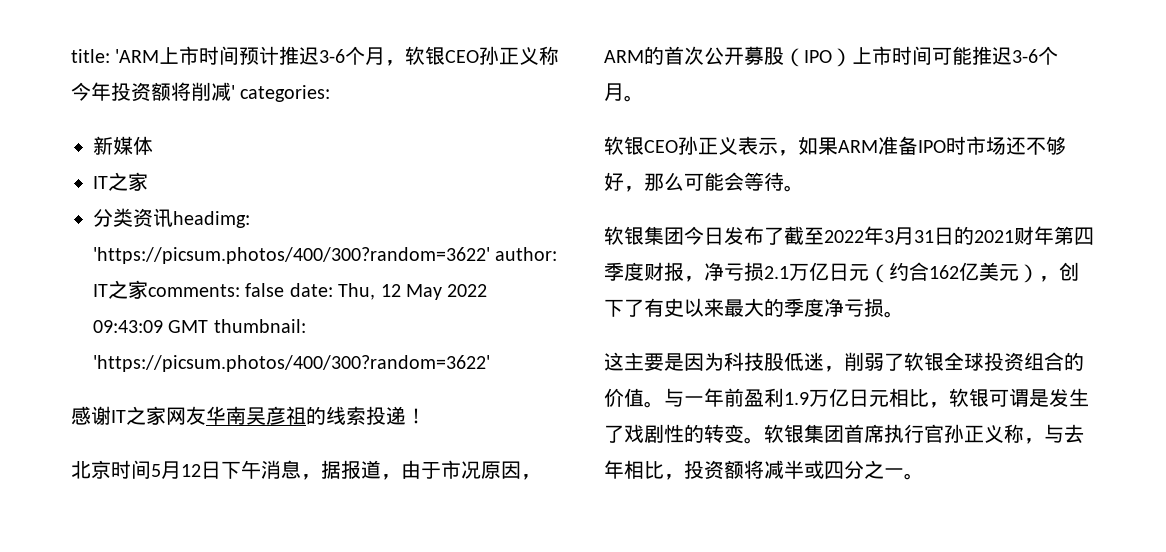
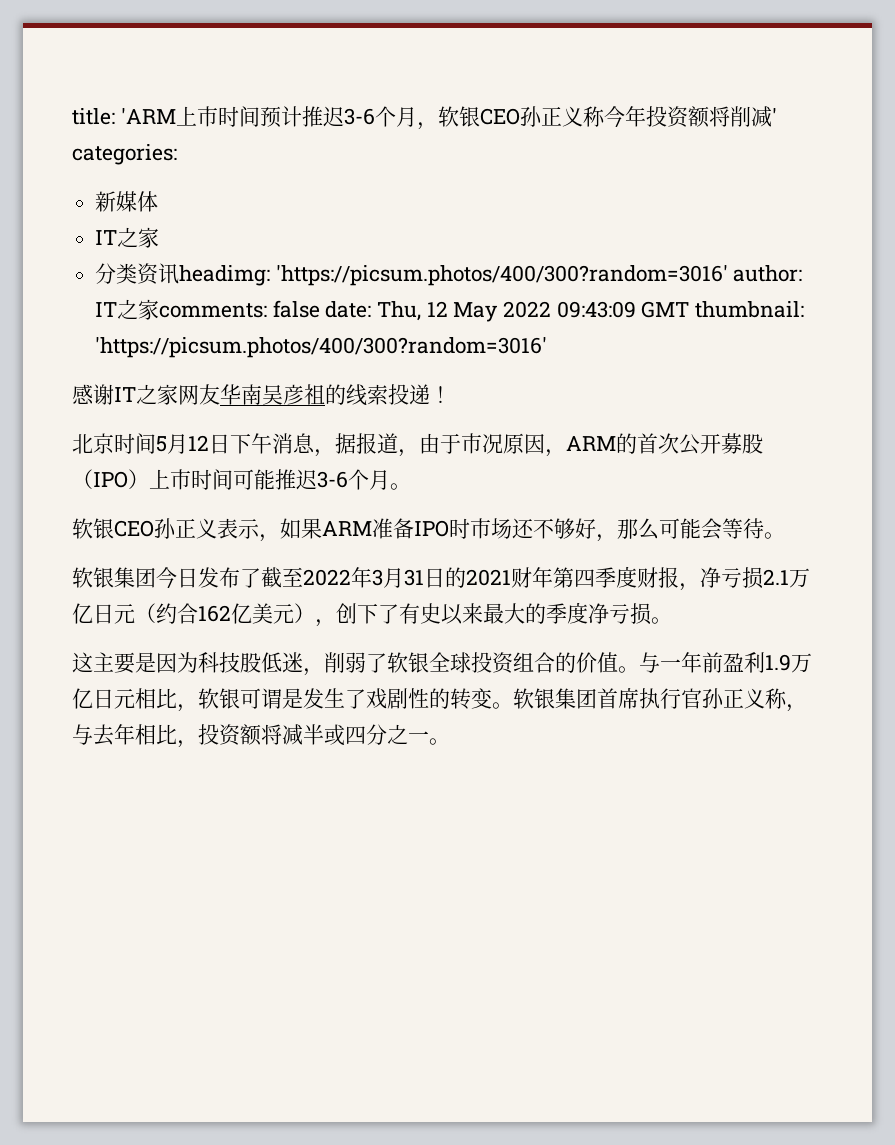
- 分类资讯headimg: 'https://picsum.photos/400/300?random=3622' author: IT之家comments: false date: Thu, 12 May 2022 09:43:09 GMT thumbnail: 'https://picsum.photos/400/300?random=3622'
+ 分类资讯headimg: 'https://picsum.photos/400/300?random=3016' author: IT之家comments: false date: Thu, 12 May 2022 09:43:09 GMT thumbnail: 'https://picsum.photos/400/300?random=3016'

